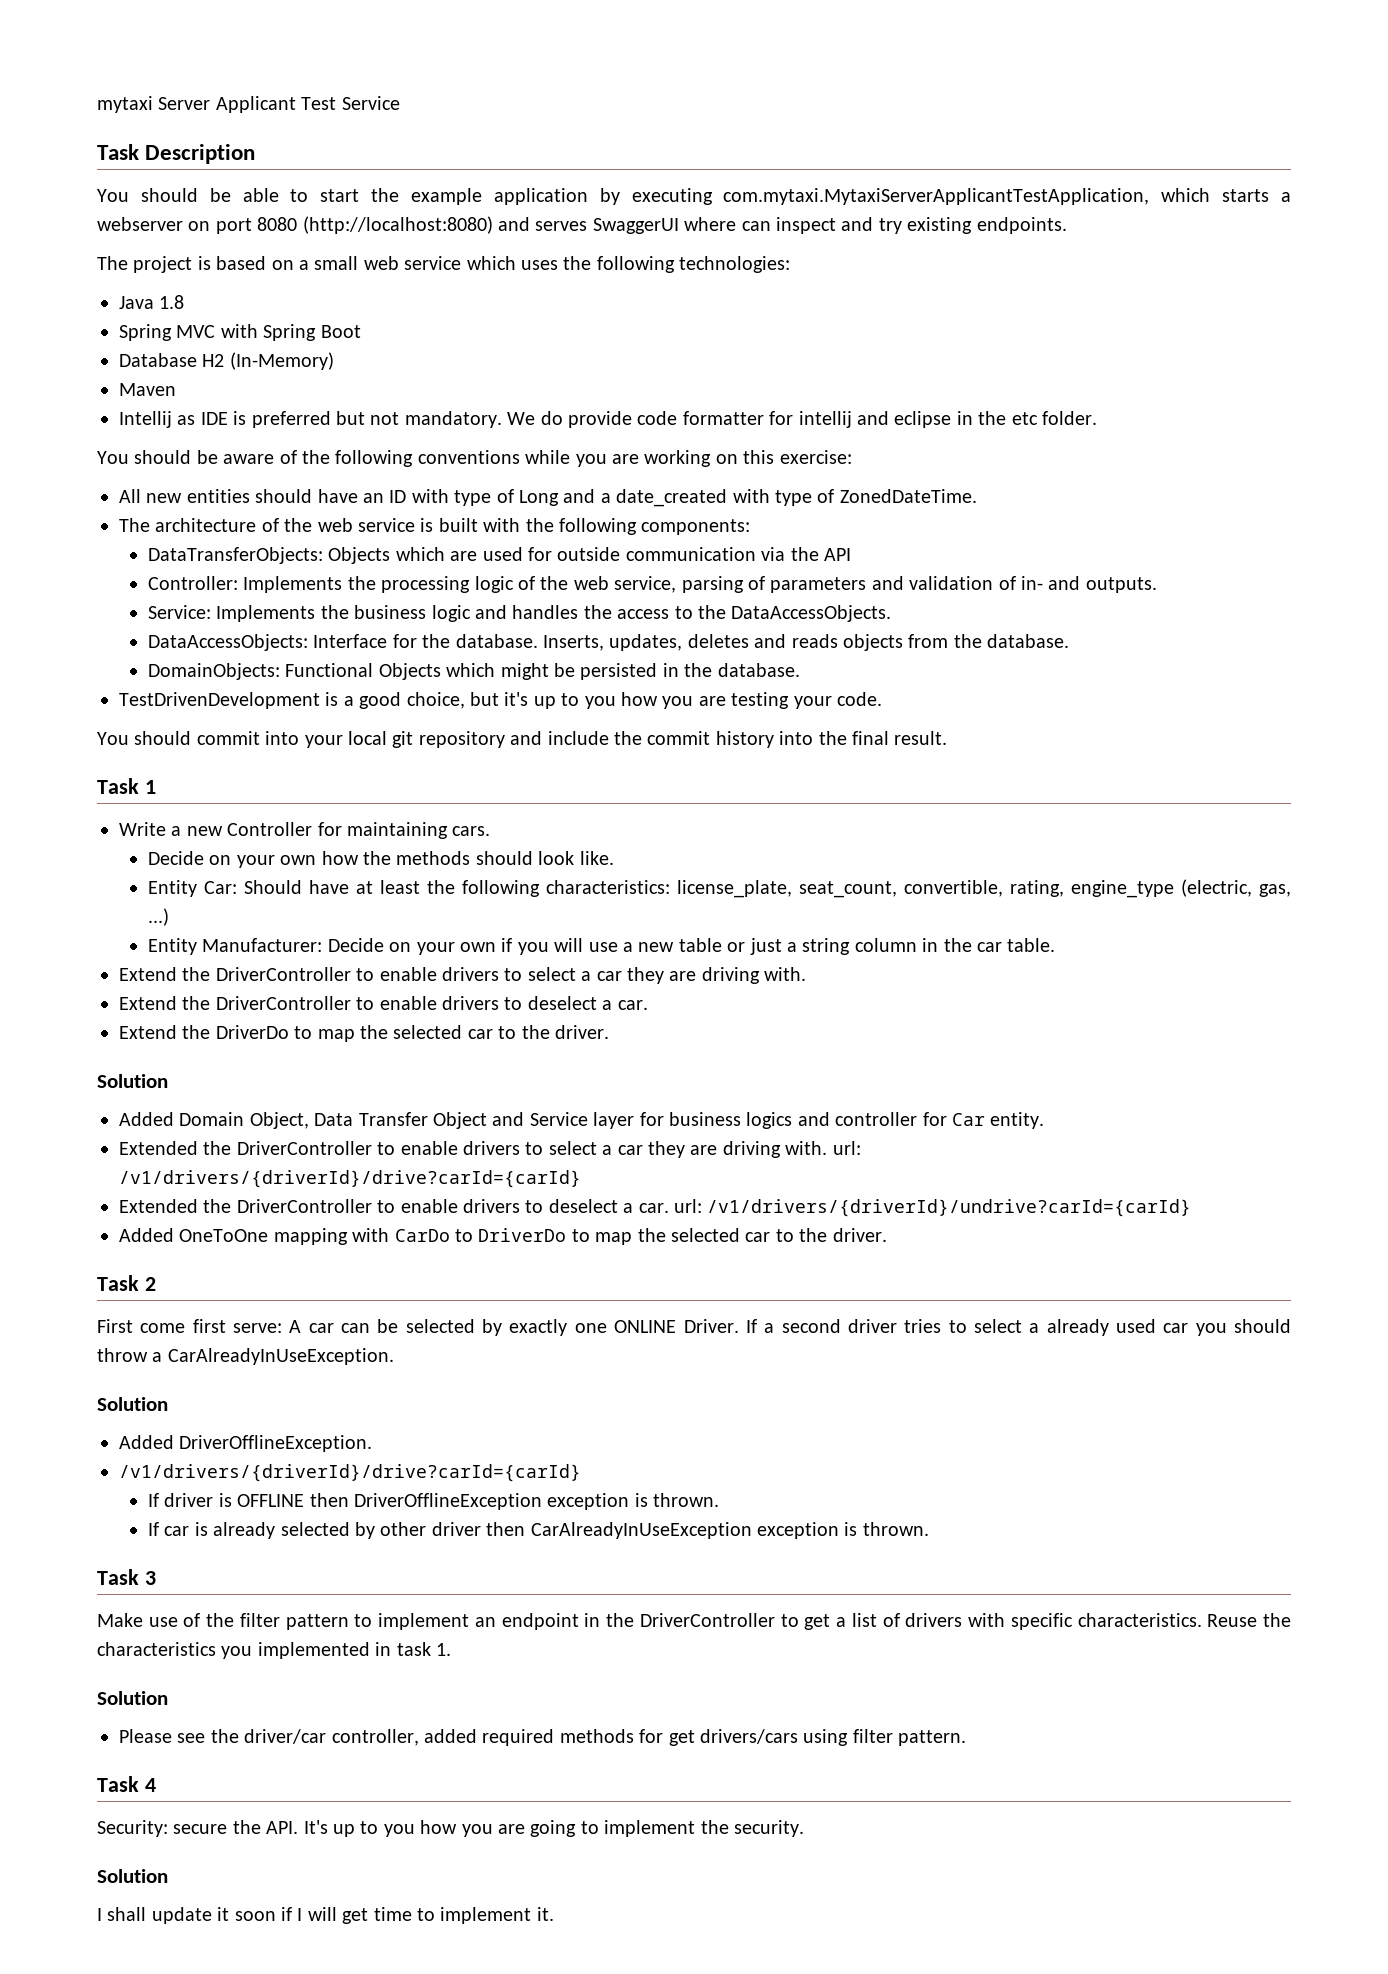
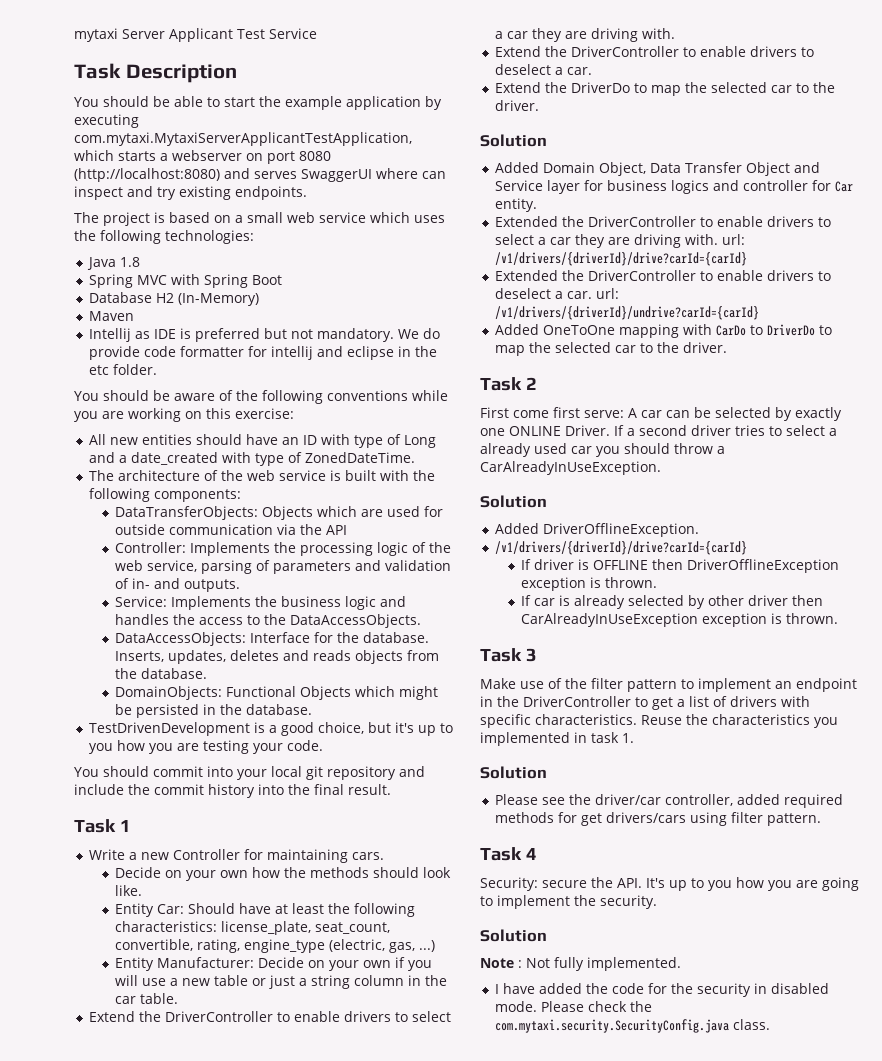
- I shall update it soon if I will get time to implement it.
+ Note : Not fully implemented.
+ I have added the code for the security in disabled mode. Please check the com.mytaxi.security.SecurityConfig.java class.

